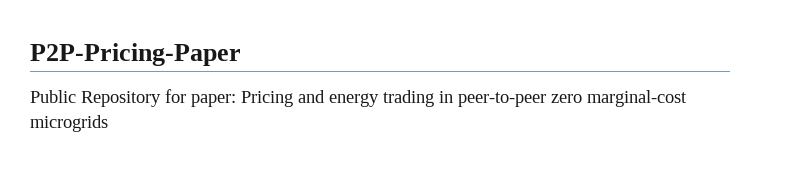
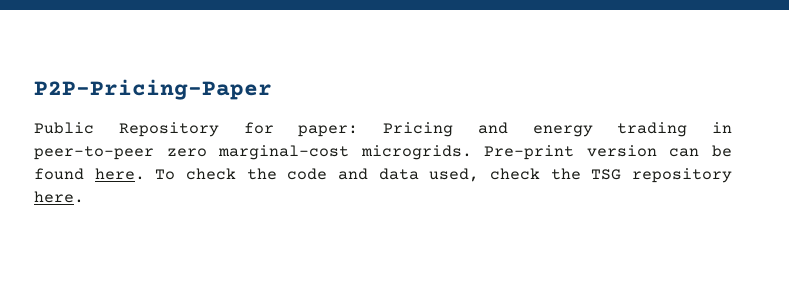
- Public Repository for paper: Pricing and energy trading in peer-to-peer zero marginal-cost microgrids
+ Public Repository for paper: Pricing and energy trading in peer-to-peer zero marginal-cost microgrids. Pre-print version can be found here. To check the code and data used, check the TSG repository here.

